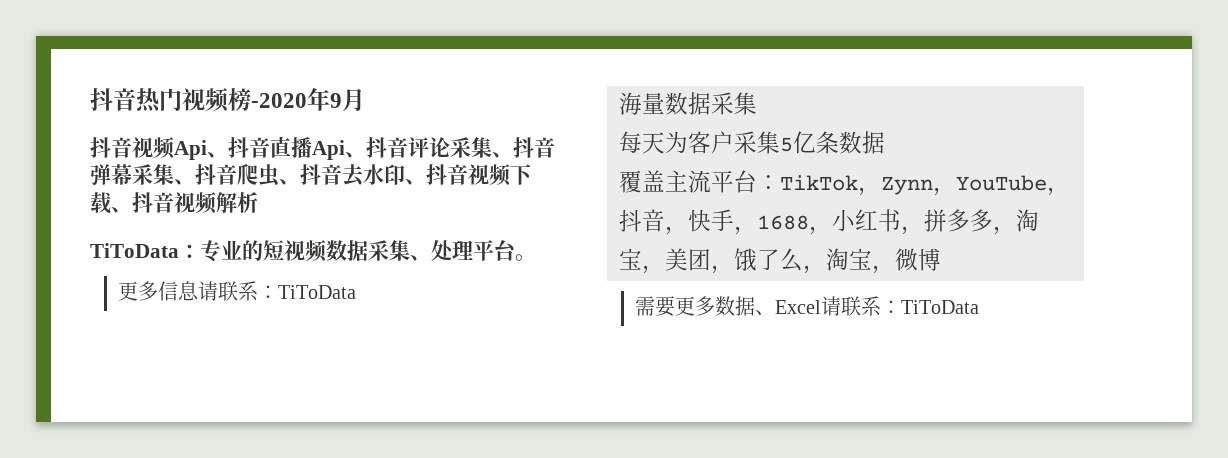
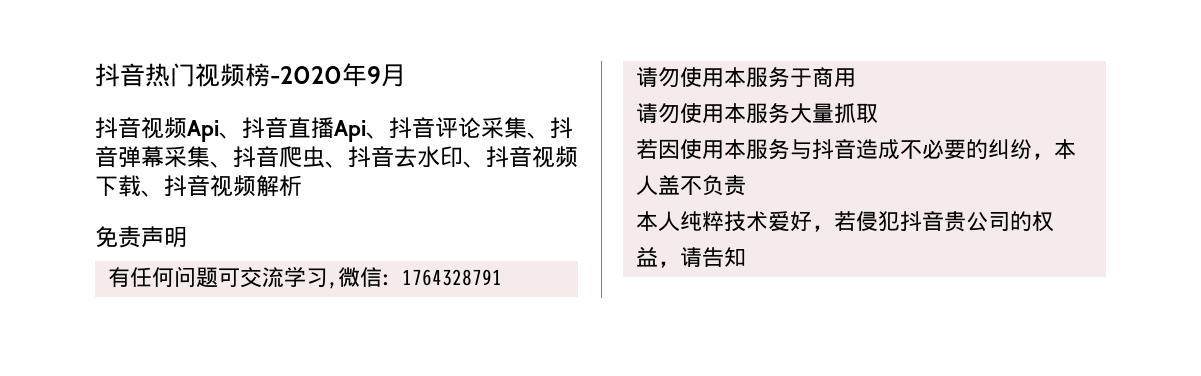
- TiToData：专业的短视频数据采集、处理平台。
- 更多信息请联系：TiToData
- 海量数据采集
- 每天为客户采集5亿条数据
- 覆盖主流平台：TikTok，Zynn，YouTube，抖音，快手，1688，小红书，拼多多，淘宝，美团，饿了么，淘宝，微博
- 需要更多数据、Excel请联系：TiToData
+ 免责声明
+ 有任何问题可交流学习,微信: 1764328791
+ 请勿使用本服务于商用
+ 请勿使用本服务大量抓取
+ 若因使用本服务与抖音造成不必要的纠纷，本人盖不负责
+ 本人纯粹技术爱好，若侵犯抖音贵公司的权益，请告知

